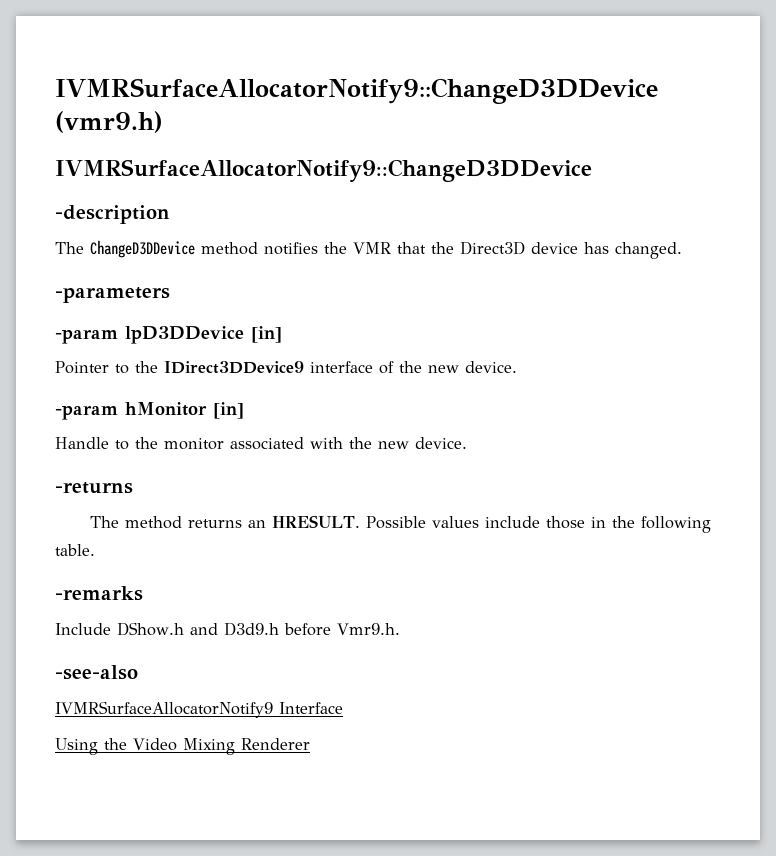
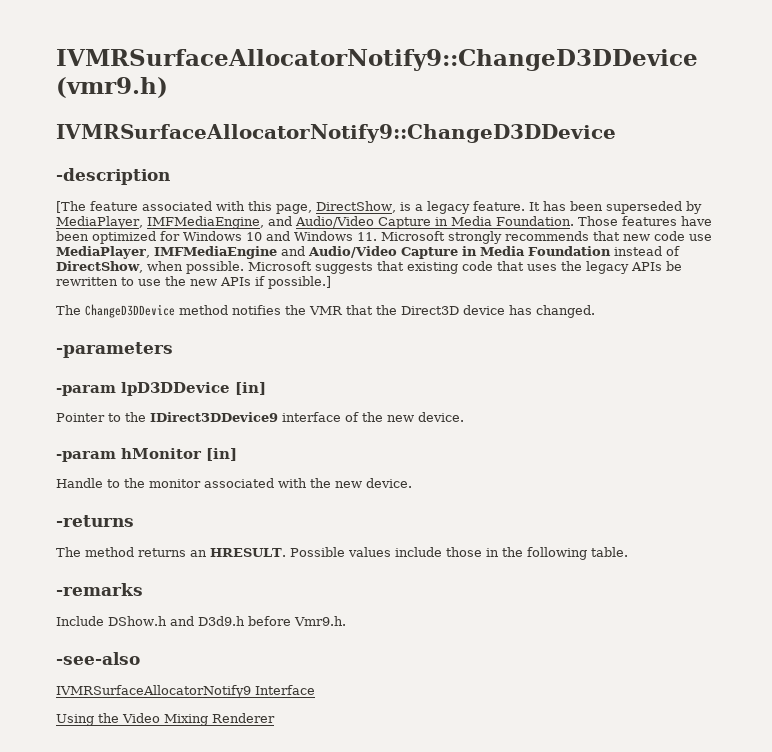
+ [The feature associated with this page, DirectShow, is a legacy feature. It has been superseded by MediaPlayer, IMFMediaEngine, and Audio/Video Capture in Media Foundation. Those features have been optimized for Windows 10 and Windows 11. Microsoft strongly recommends that new code use MediaPlayer, IMFMediaEngine and Audio/Video Capture in Media Foundation instead of DirectShow, when possible. Microsoft suggests that existing code that uses the legacy APIs be rewritten to use the new APIs if possible.]

